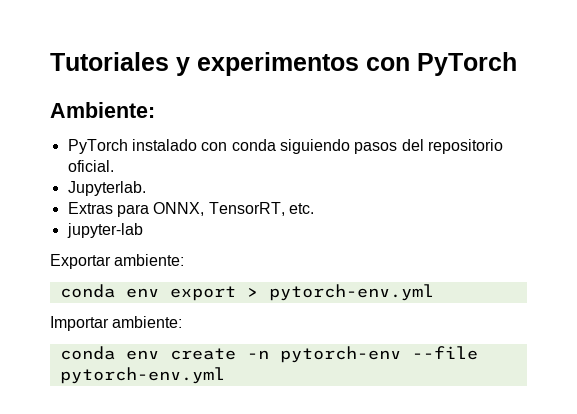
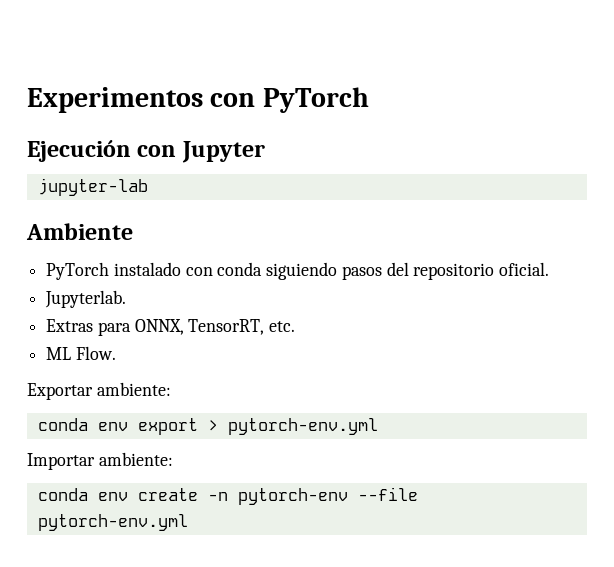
- Tutoriales y experimentos con PyTorch
+ Experimentos con PyTorch
- Ambiente:
+ Ejecución con Jupyter
+ jupyter-lab
+ Ambiente
- jupyter-lab
+ ML Flow.

